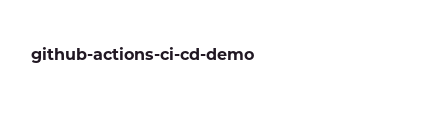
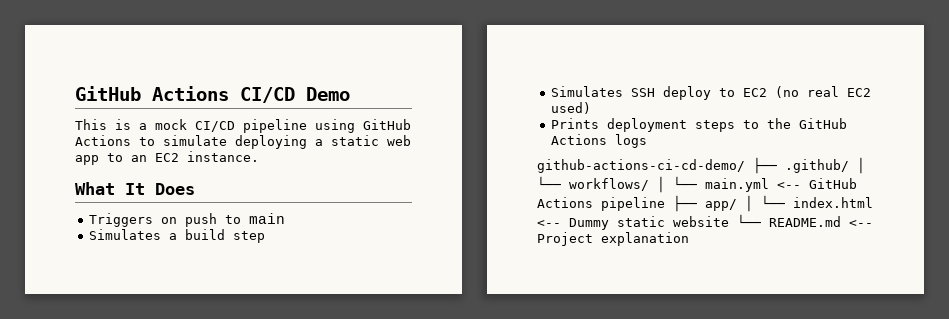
- github-actions-ci-cd-demo
+ GitHub Actions CI/CD Demo
+ This is a mock CI/CD pipeline using GitHub Actions to simulate deploying a static web app to an EC2 instance.
+ What It Does
+ Triggers on push to main
+ Simulates a build step
+ Simulates SSH deploy to EC2 (no real EC2 used)
+ Prints deployment steps to the GitHub Actions logs
+ github-actions-ci-cd-demo/ ├── .github/ │ └── workflows/ │ └── main.yml <-- GitHub Actions pipeline ├── app/ │ └── index.html <-- Dummy static website └── README.md <-- Project explanation

